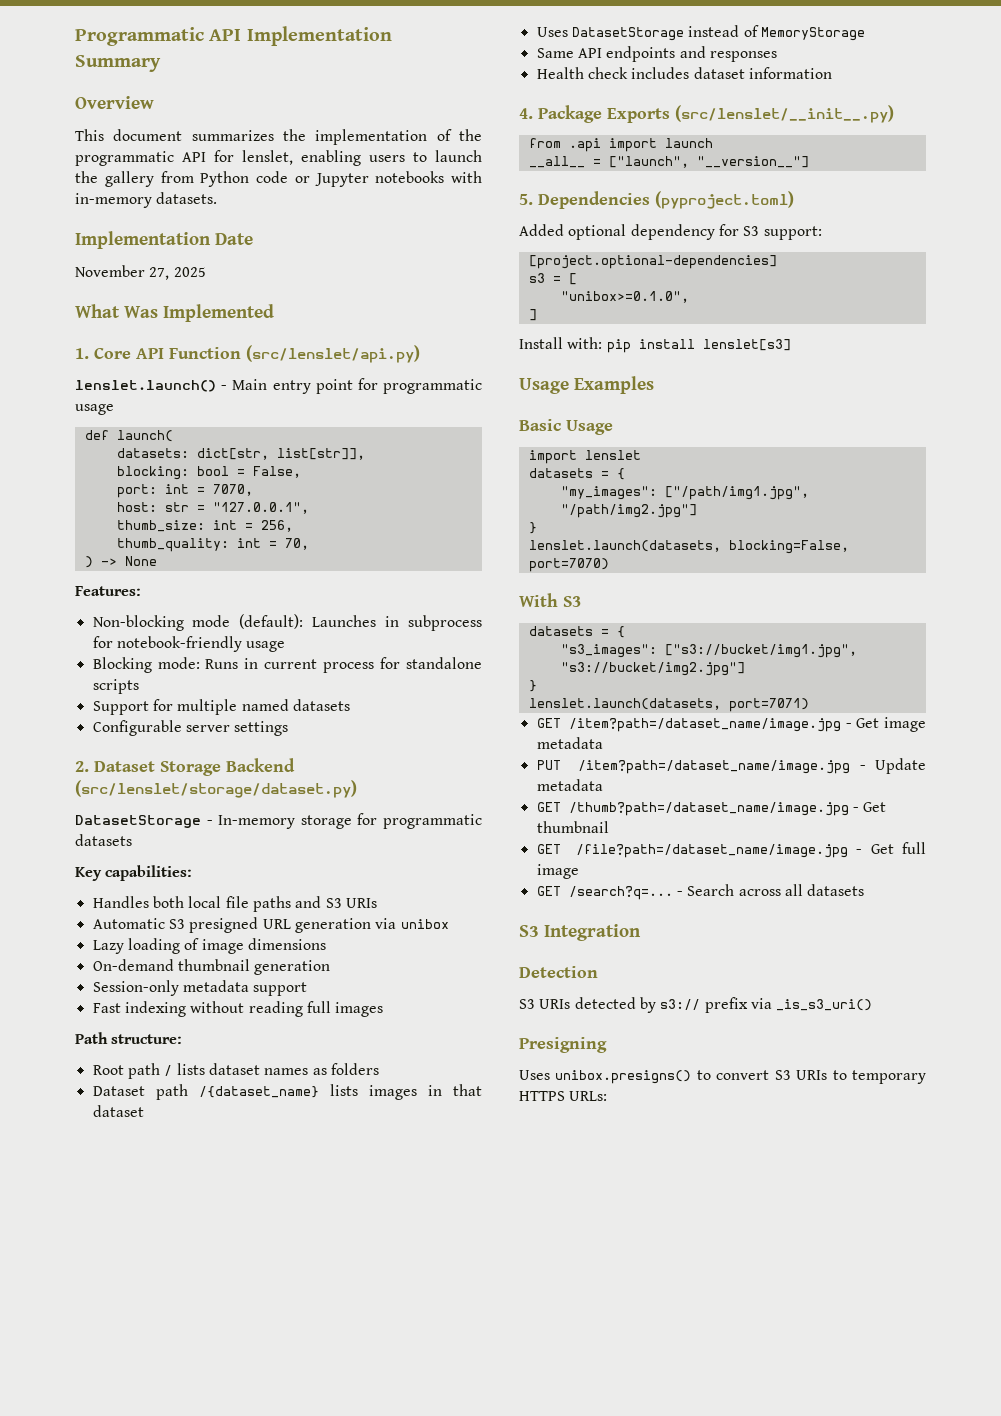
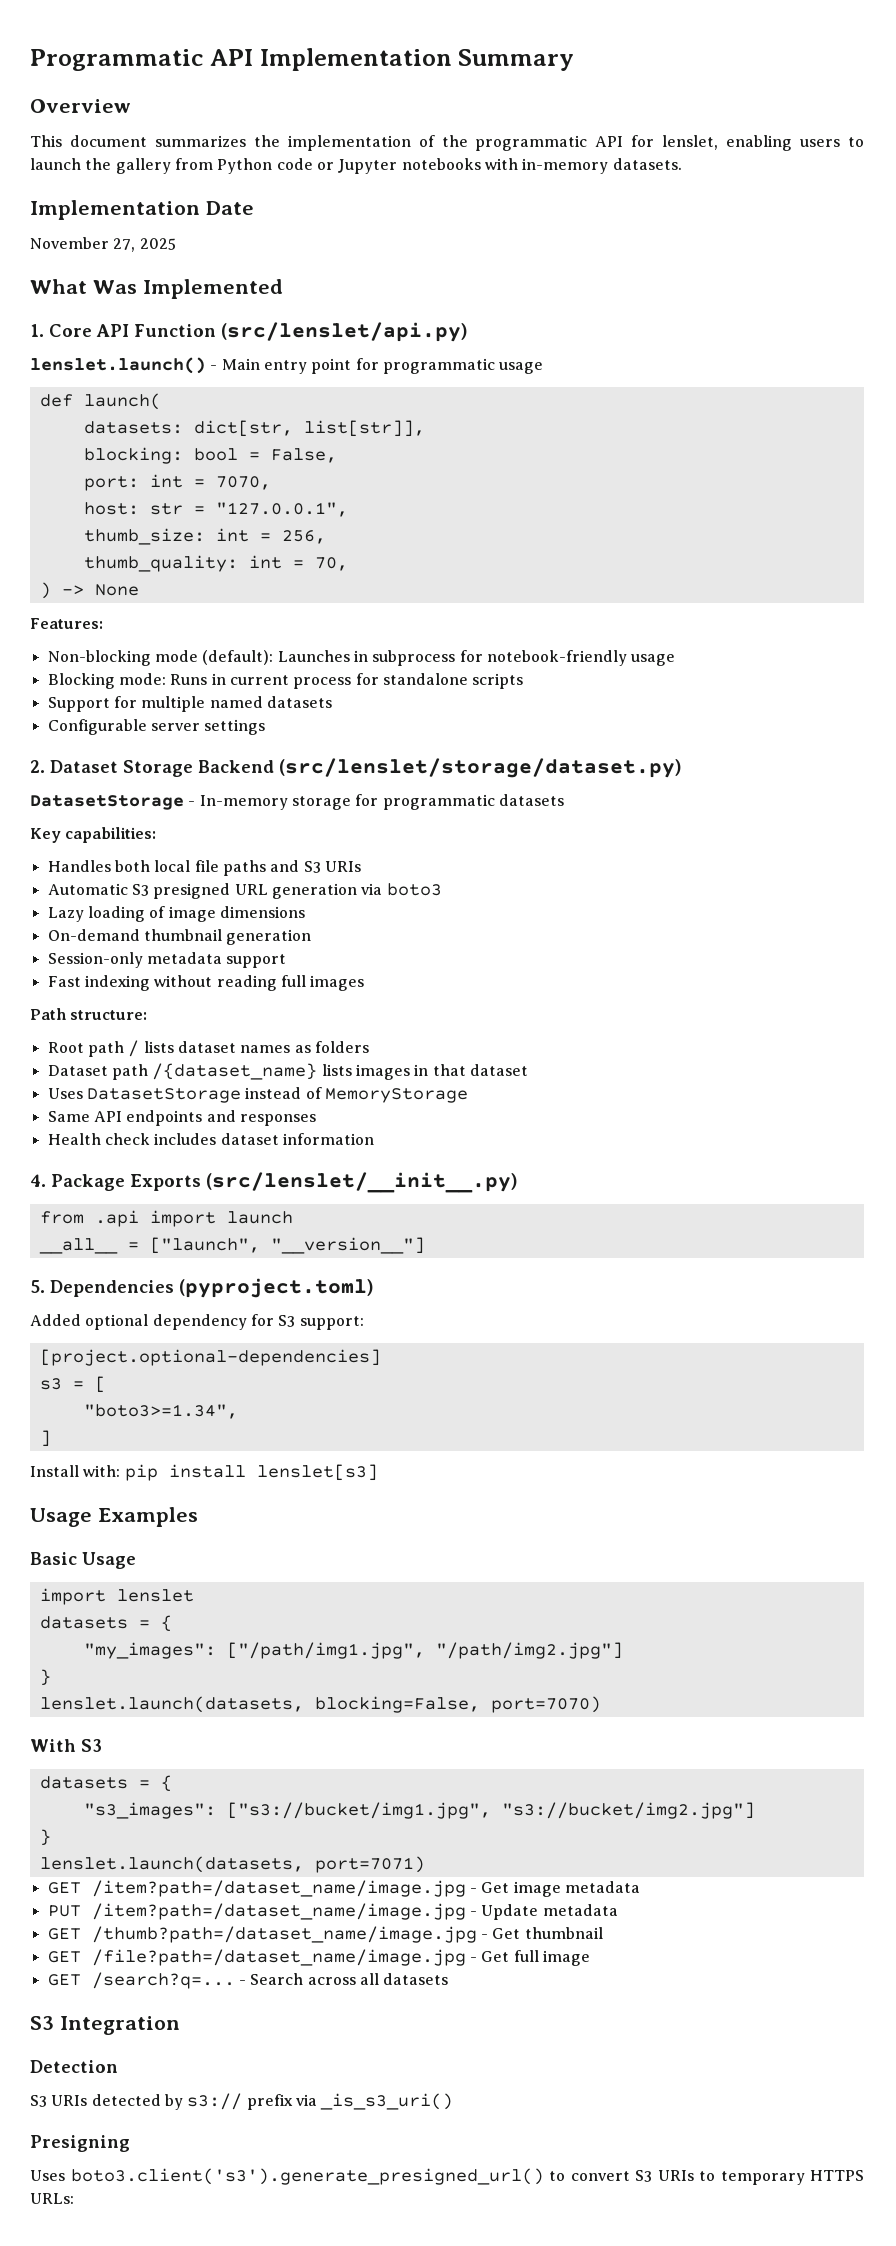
- Automatic S3 presigned URL generation via unibox
+ Automatic S3 presigned URL generation via boto3
- "unibox>=0.1.0",
+ "boto3>=1.34",
- Uses unibox.presigns() to convert S3 URIs to temporary HTTPS URLs:
+ Uses boto3.client('s3').generate_presigned_url() to convert S3 URIs to temporary HTTPS URLs:

